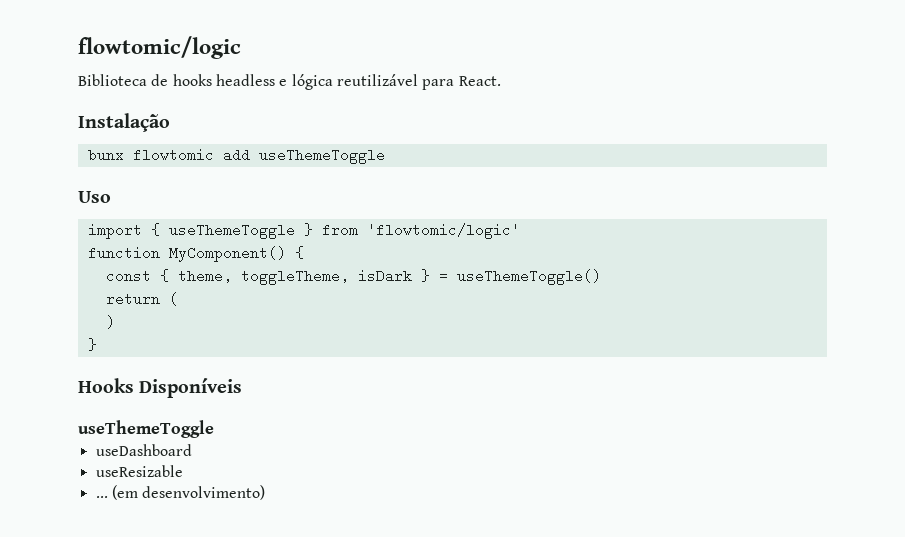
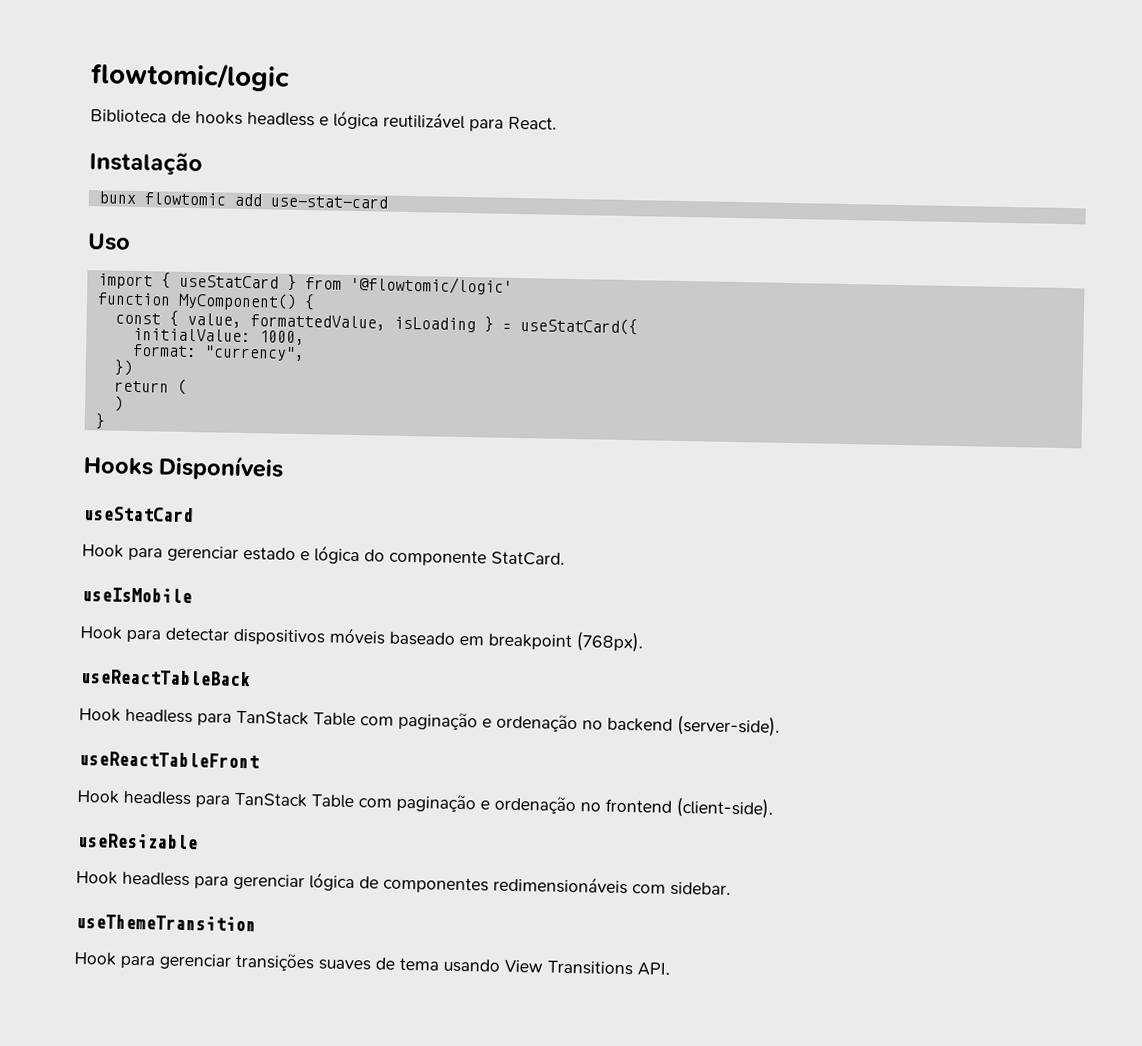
- bunx flowtomic add useThemeToggle
+ bunx flowtomic add use-stat-card
- import { useThemeToggle } from 'flowtomic/logic'
+ import { useStatCard } from '@flowtomic/logic'
- const { theme, toggleTheme, isDark } = useThemeToggle()
+ const { value, formattedValue, isLoading } = useStatCard({
+ initialValue: 1000,
+ format: "currency",
+ })
  Hooks Disponíveis
- useThemeToggle
- useDashboard
+ useStatCard
+ Hook para gerenciar estado e lógica do componente StatCard.
+ useIsMobile
+ Hook para detectar dispositivos móveis baseado em breakpoint (768px).
+ useReactTableBack
+ Hook headless para TanStack Table com paginação e ordenação no backend (server-side).
+ useReactTableFront
+ Hook headless para TanStack Table com paginação e ordenação no frontend (client-side).
  useResizable
- ... (em desenvolvimento)
+ Hook headless para gerenciar lógica de componentes redimensionáveis com sidebar.
+ useThemeTransition
+ Hook para gerenciar transições suaves de tema usando View Transitions API.

